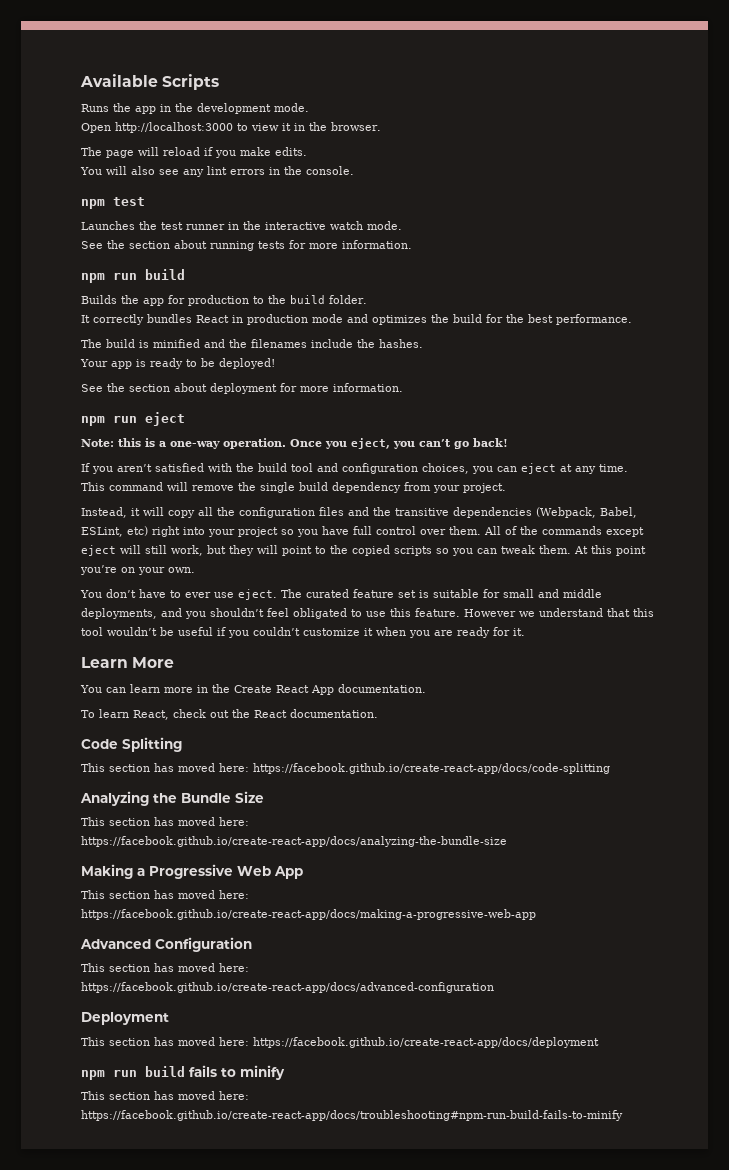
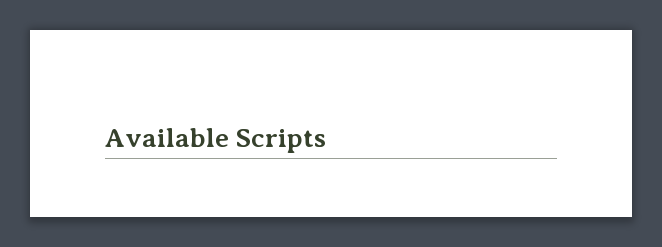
- Runs the app in the development mode.
- Open http://localhost:3000 to view it in the browser.
- The page will reload if you make edits.
- You will also see any lint errors in the console.
- npm test
- Launches the test runner in the interactive watch mode.
- See the section about running tests for more information.
- npm run build
- Builds the app for production to the build folder.
- It correctly bundles React in production mode and optimizes the build for the best performance.
- The build is minified and the filenames include the hashes.
- Your app is ready to be deployed!
- See the section about deployment for more information.
- npm run eject
- Note: this is a one-way operation. Once you eject, you can’t go back!
- If you aren’t satisfied with the build tool and configuration choices, you can eject at any time. This command will remove the single build dependency from your project.
- Instead, it will copy all the configuration files and the transitive dependencies (Webpack, Babel, ESLint, etc) right into your project so you have full control over them. All of the commands except eject will still work, but they will point to the copied scripts so you can tweak them. At this point you’re on your own.
- You don’t have to ever use eject. The curated feature set is suitable for small and middle deployments, and you shouldn’t feel obligated to use this feature. However we understand that this tool wouldn’t be useful if you couldn’t customize it when you are ready for it.
- Learn More
- You can learn more in the Create React App documentation.
- To learn React, check out the React documentation.
- Code Splitting
- This section has moved here: https://facebook.github.io/create-react-app/docs/code-splitting
- Analyzing the Bundle Size
- This section has moved here: https://facebook.github.io/create-react-app/docs/analyzing-the-bundle-size
- Making a Progressive Web App
- This section has moved here: https://facebook.github.io/create-react-app/docs/making-a-progressive-web-app
- Advanced Configuration
- This section has moved here: https://facebook.github.io/create-react-app/docs/advanced-configuration
- Deployment
- This section has moved here: https://facebook.github.io/create-react-app/docs/deployment
- npm run build fails to minify
- This section has moved here: https://facebook.github.io/create-react-app/docs/troubleshooting#npm-run-build-fails-to-minify

